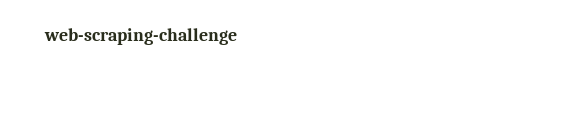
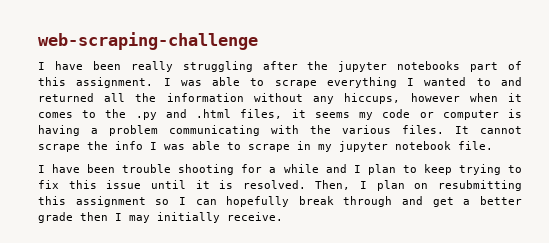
+ I have been really struggling after the jupyter notebooks part of this assignment. I was able to scrape everything I wanted to and returned all the information without any hiccups, however when it comes to the .py and .html files, it seems my code or computer is having a problem communicating with the various files. It cannot scrape the info I was able to scrape in my jupyter notebook file.
+ I have been trouble shooting for a while and I plan to keep trying to fix this issue until it is resolved. Then, I plan on resubmitting this assignment so I can hopefully break through and get a better grade then I may initially receive.

